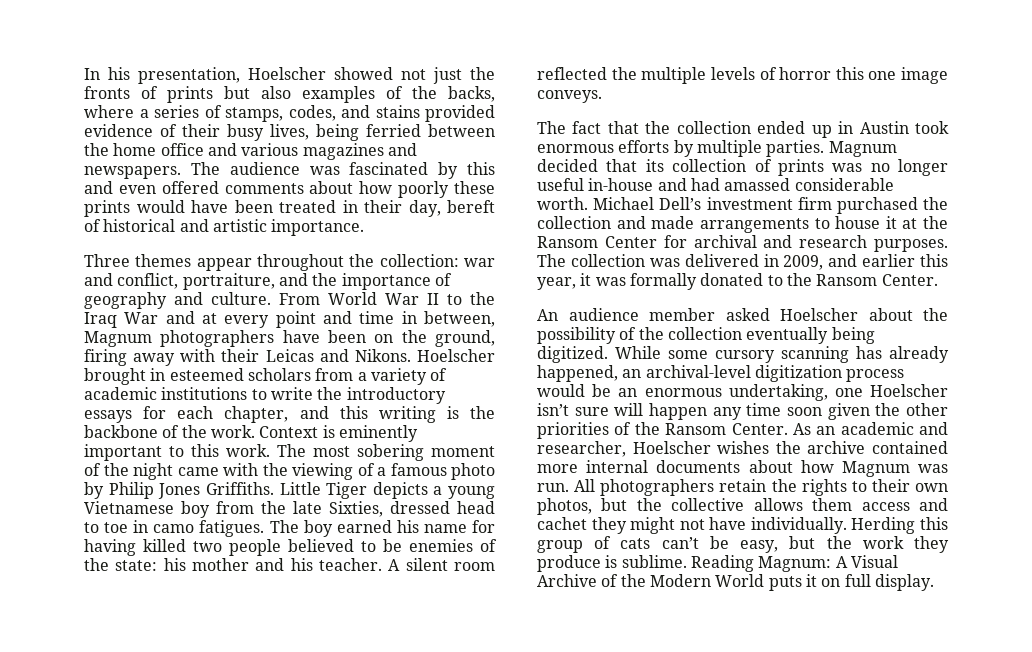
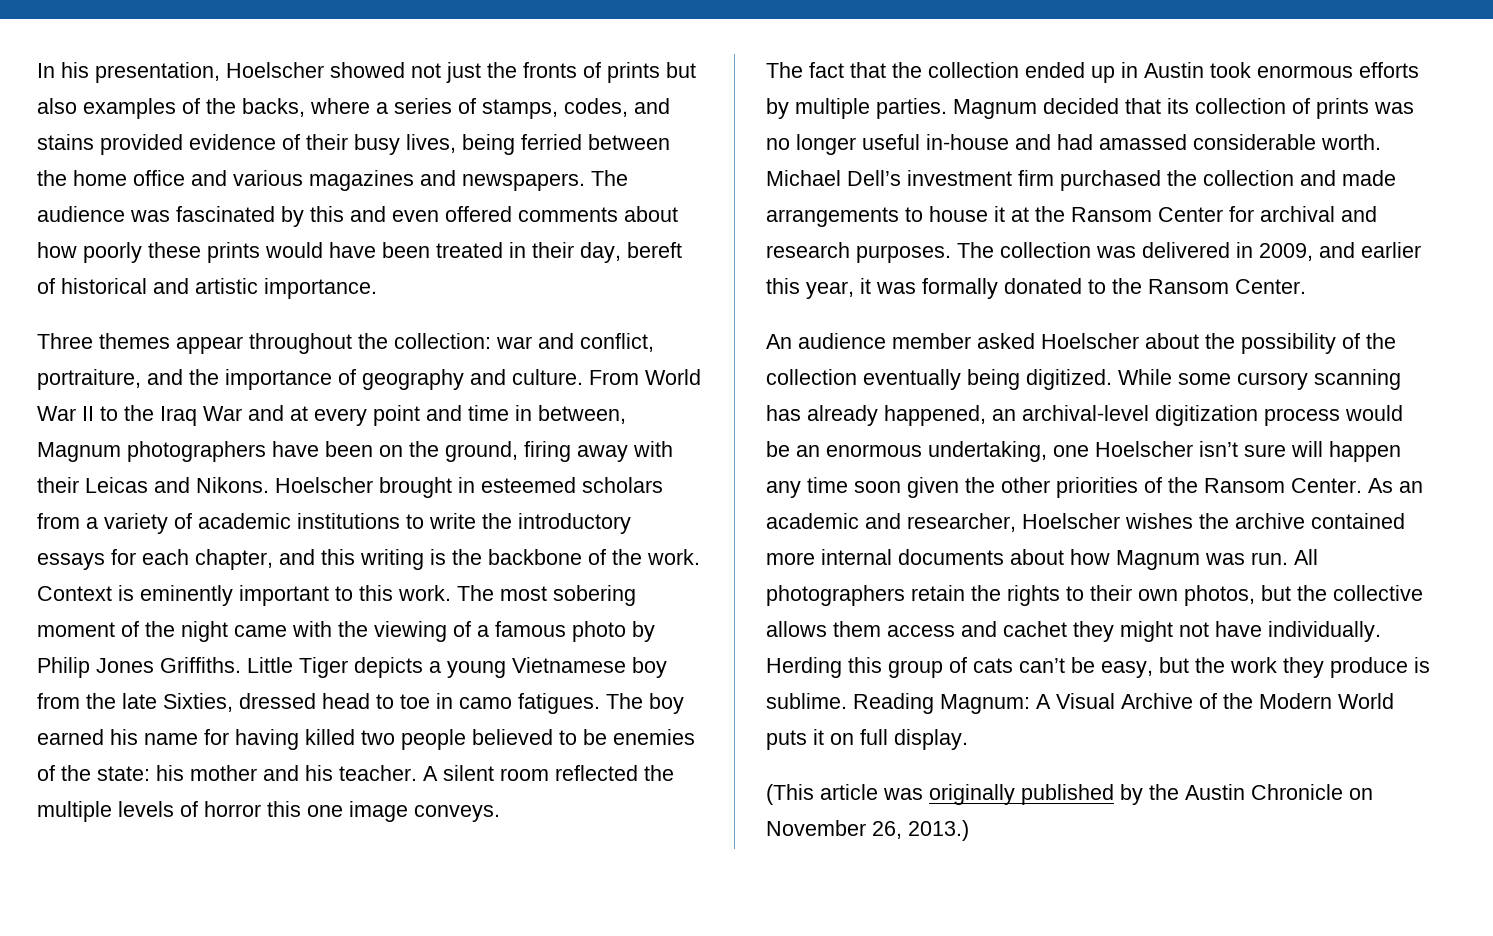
+ (This article was originally published by the Austin Chronicle on November 26, 2013.)

